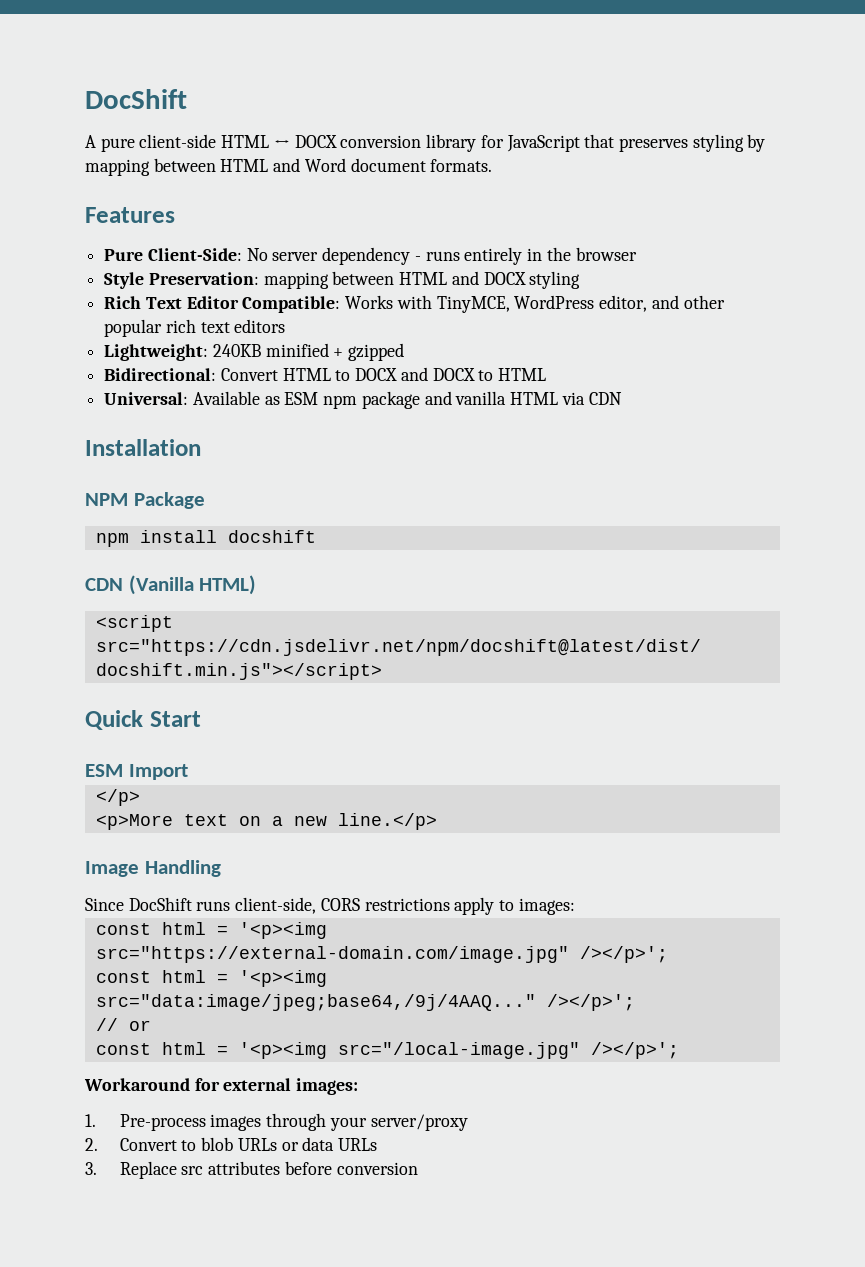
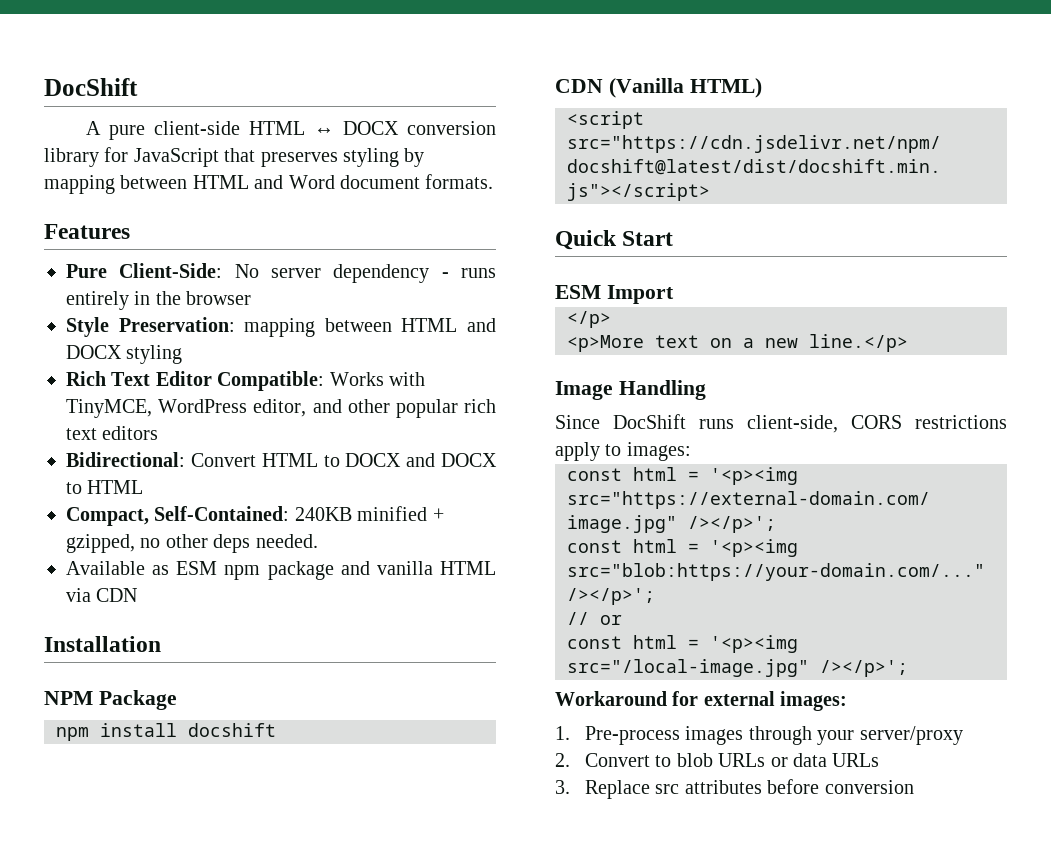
- Lightweight: 240KB minified + gzipped
- Universal: Available as ESM npm package and vanilla HTML via CDN
+ Compact, Self-Contained: 240KB minified + gzipped, no other deps needed.
+ Available as ESM npm package and vanilla HTML via CDN
- const html = '<p><img src="data:image/jpeg;base64,/9j/4AAQ..."
+ const html = '<p><img src="blob:https://your-domain.com/..."

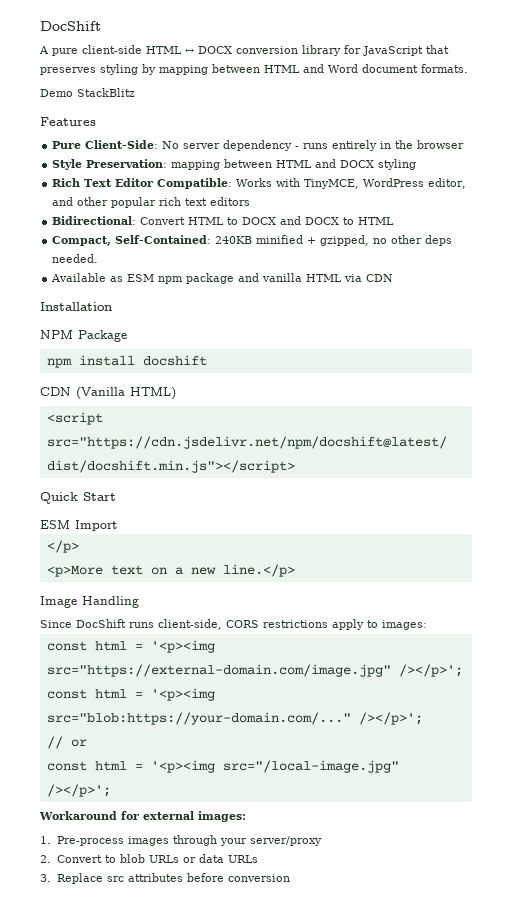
+ Demo StackBlitz

